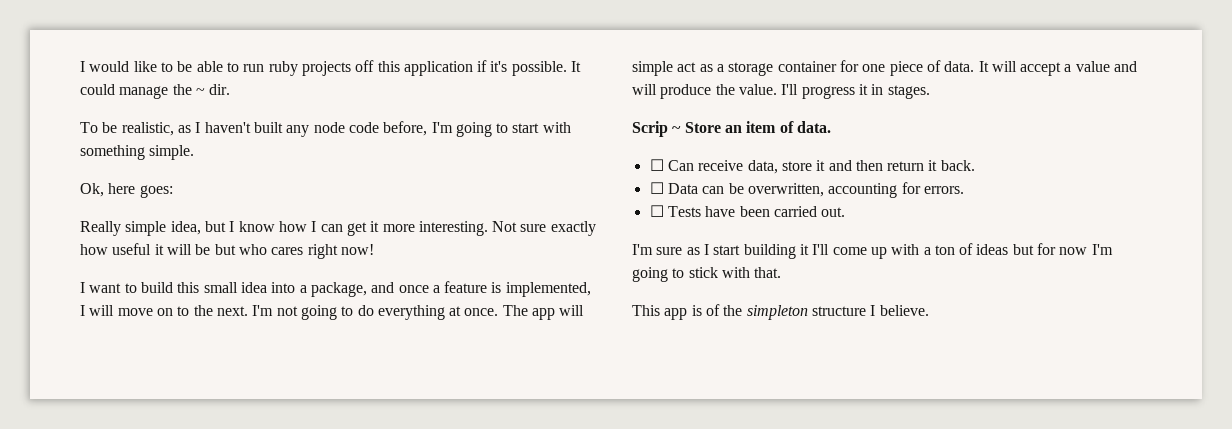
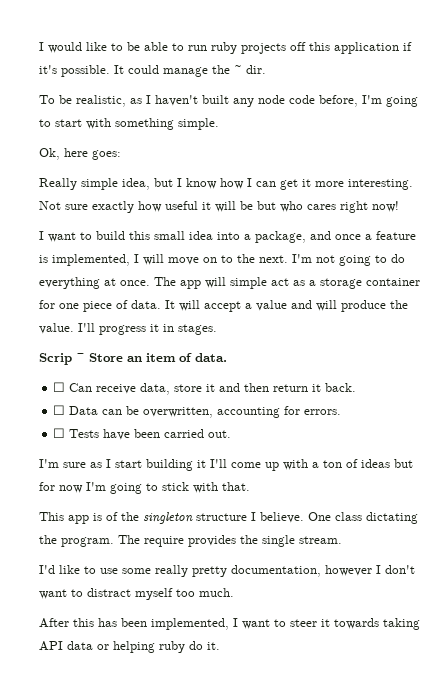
- This app is of the simpleton structure I believe.
+ This app is of the singleton structure I believe.
+ One class dictating the program. The require provides the single stream.
+ I'd like to use some really pretty documentation, however I don't want to distract myself too much.
+ After this has been implemented, I want to steer it towards taking API data or helping ruby do it.

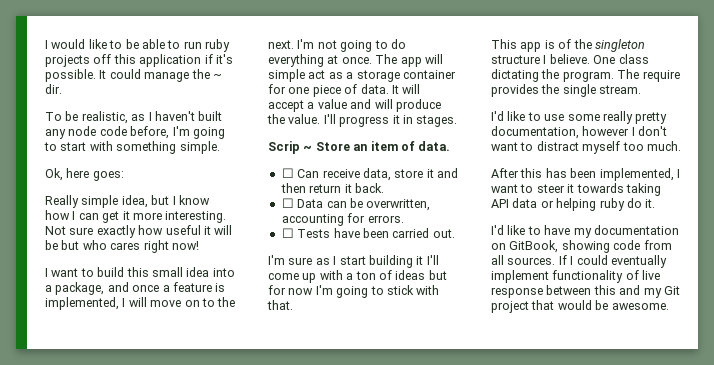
+ I'd like to have my documentation on GitBook, showing code from all sources. If I could eventually implement functionality of live response between this and my Git project that would be awesome.

